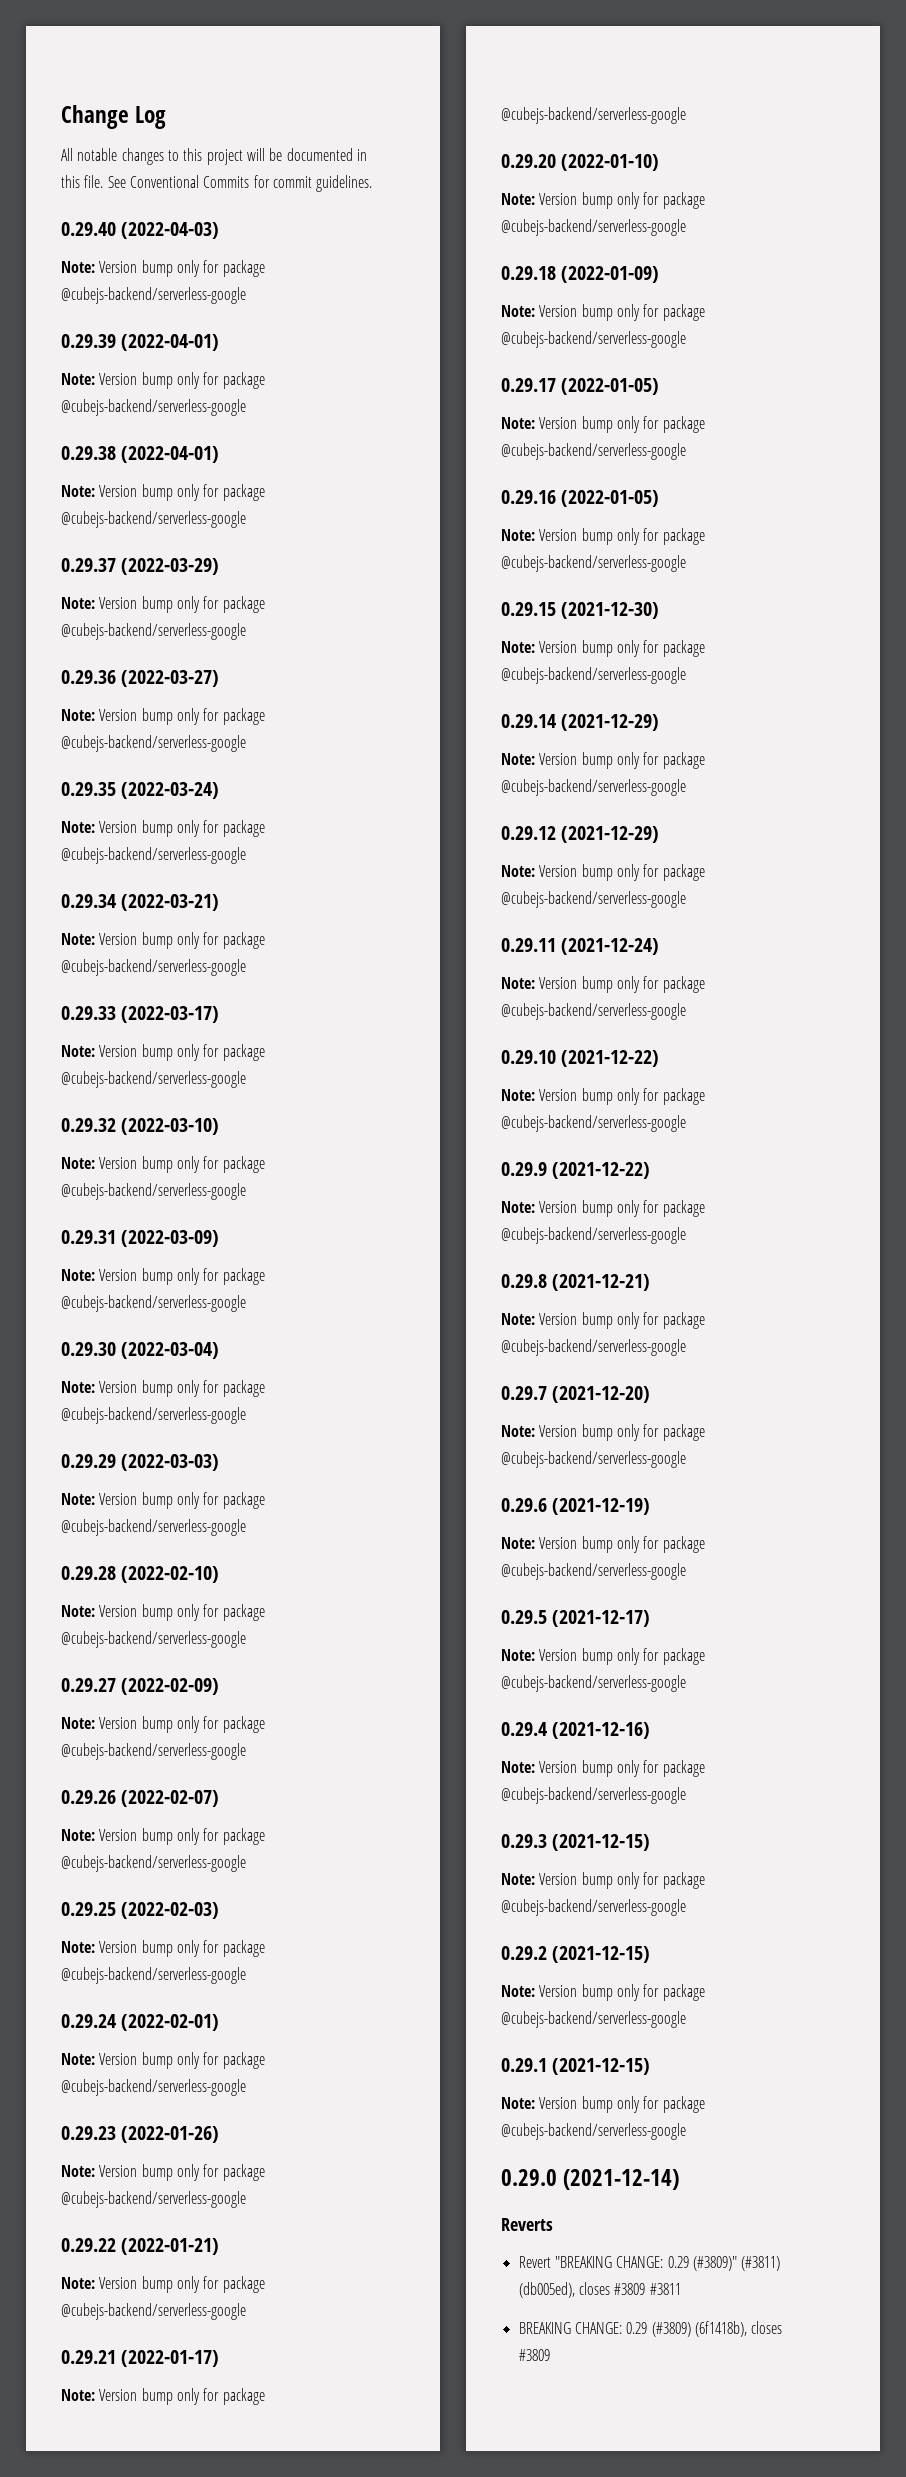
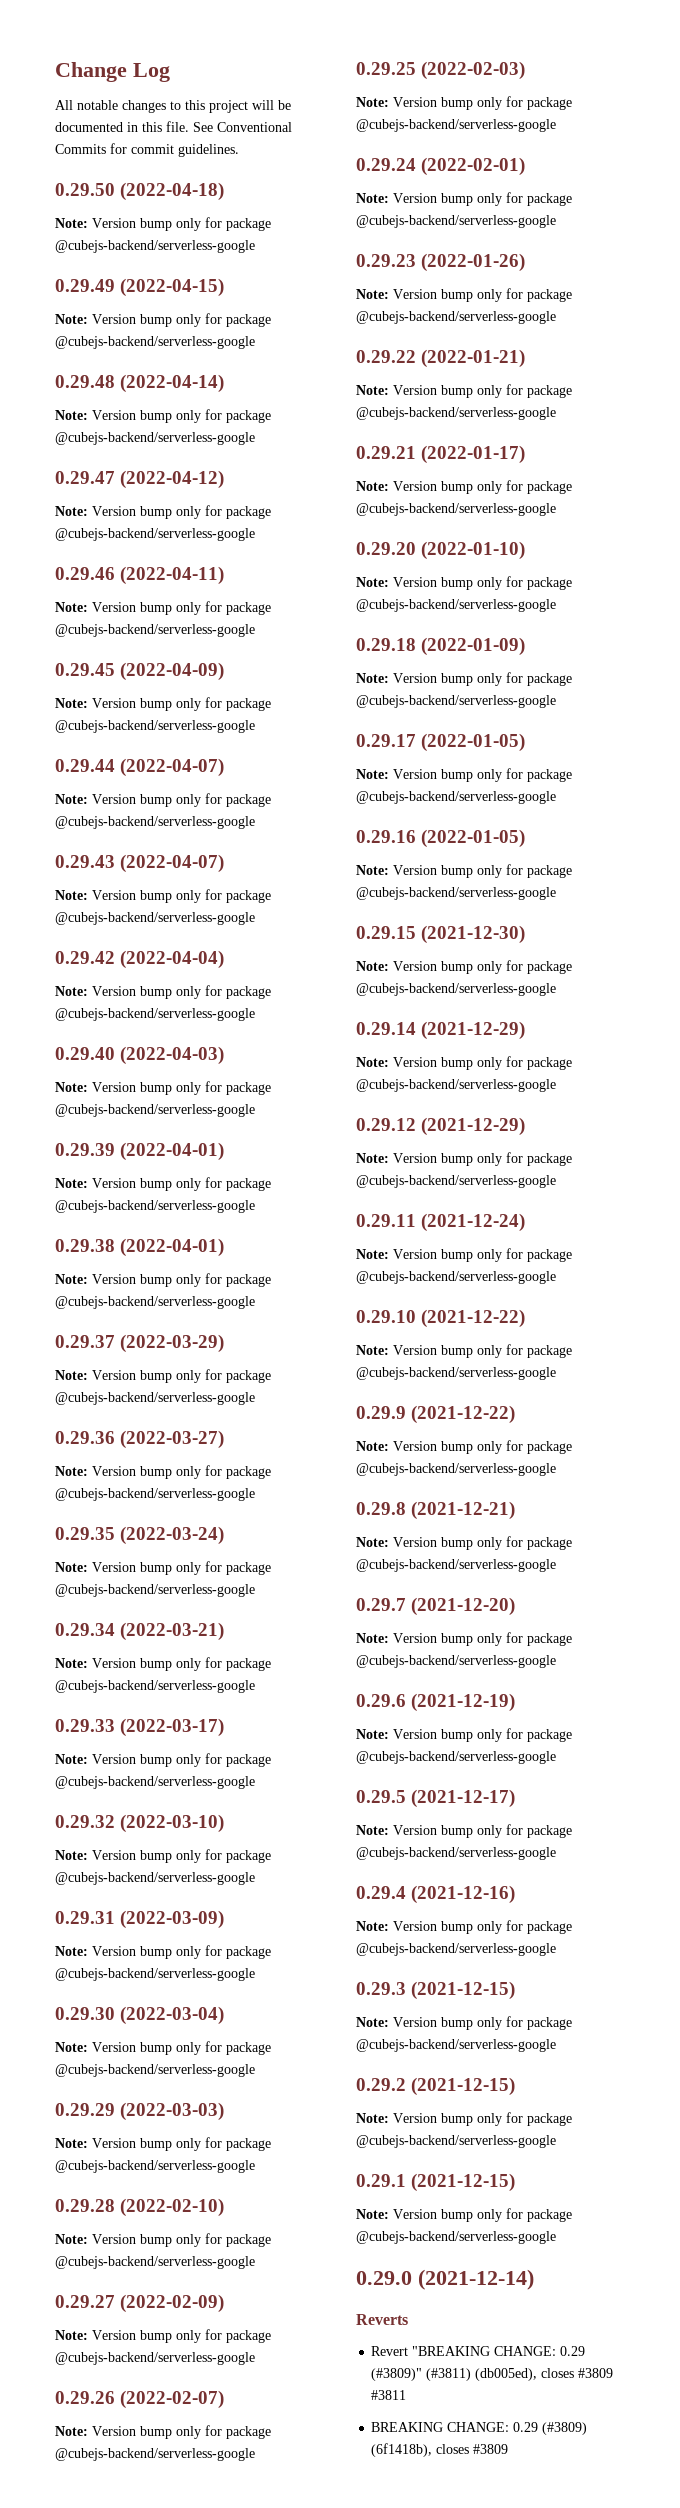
+ 0.29.50 (2022-04-18)
+ Note: Version bump only for package @cubejs-backend/serverless-google
+ 0.29.49 (2022-04-15)
+ Note: Version bump only for package @cubejs-backend/serverless-google
+ 0.29.48 (2022-04-14)
+ Note: Version bump only for package @cubejs-backend/serverless-google
+ 0.29.47 (2022-04-12)
+ Note: Version bump only for package @cubejs-backend/serverless-google
+ 0.29.46 (2022-04-11)
+ Note: Version bump only for package @cubejs-backend/serverless-google
+ 0.29.45 (2022-04-09)
+ Note: Version bump only for package @cubejs-backend/serverless-google
+ 0.29.44 (2022-04-07)
+ Note: Version bump only for package @cubejs-backend/serverless-google
+ 0.29.43 (2022-04-07)
+ Note: Version bump only for package @cubejs-backend/serverless-google
+ 0.29.42 (2022-04-04)
+ Note: Version bump only for package @cubejs-backend/serverless-google

